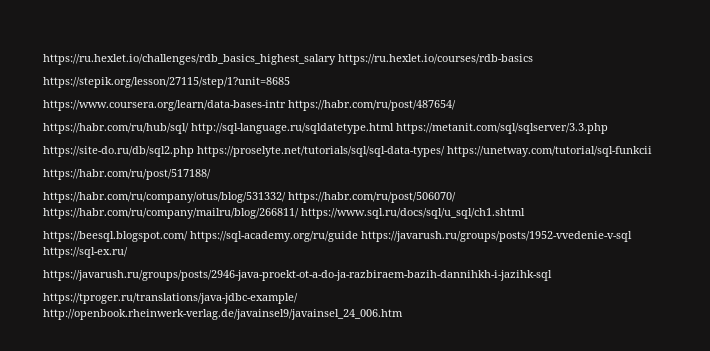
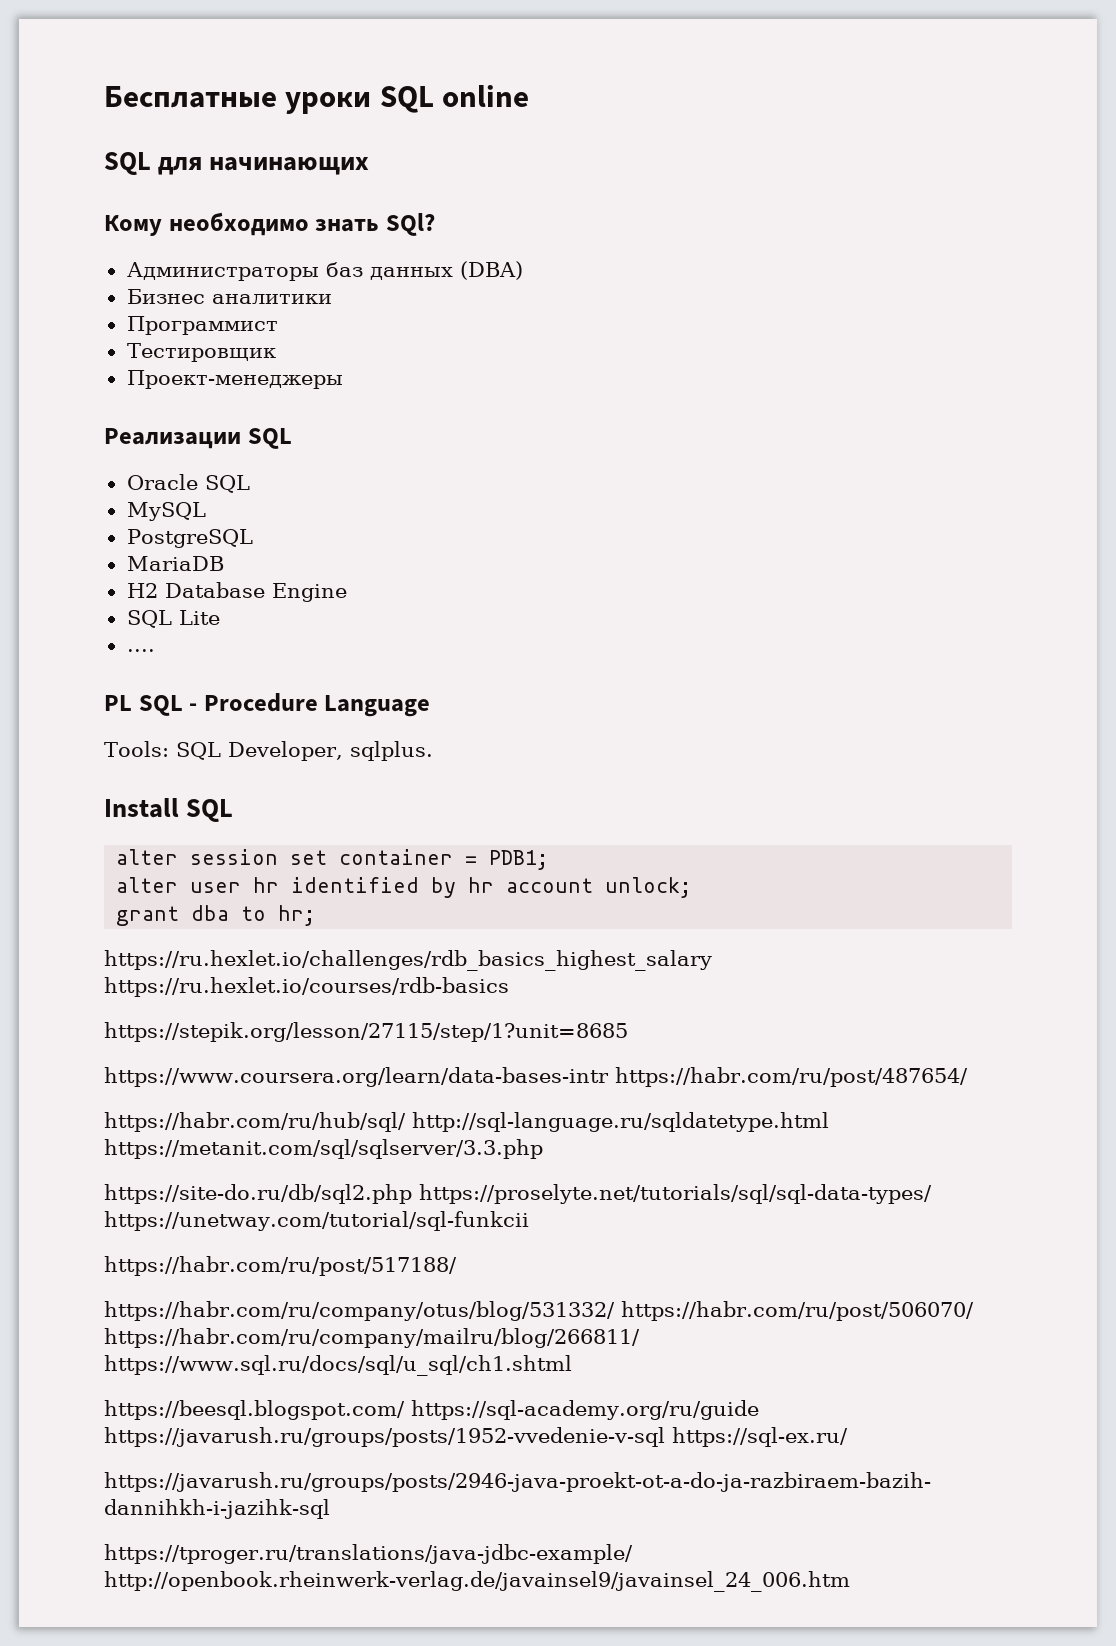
+ Бесплатные уроки SQL online
+ SQL для начинающих
+ Кому необходимо знать SQl?
+ Администраторы баз данных (DBA)
+ Бизнес аналитики
+ Программист
+ Тестировщик
+ Проект-менеджеры
+ Реализации SQL
+ Oracle SQL
+ MySQL
+ PostgreSQL
+ MariaDB
+ H2 Database Engine
+ SQL Lite
+ ....
+ PL SQL - Procedure Language
+ Tools: SQL Developer, sqlplus.
+ Install SQL
+ alter session set container = PDB1;
+ alter user hr identified by hr account unlock;
+ grant dba to hr;

